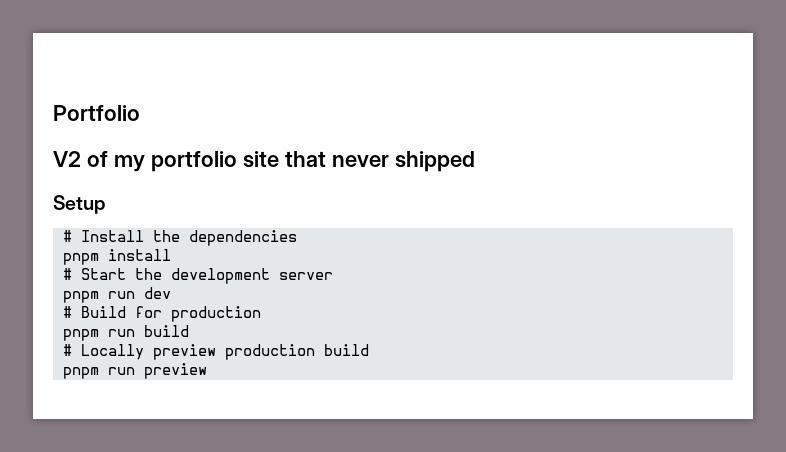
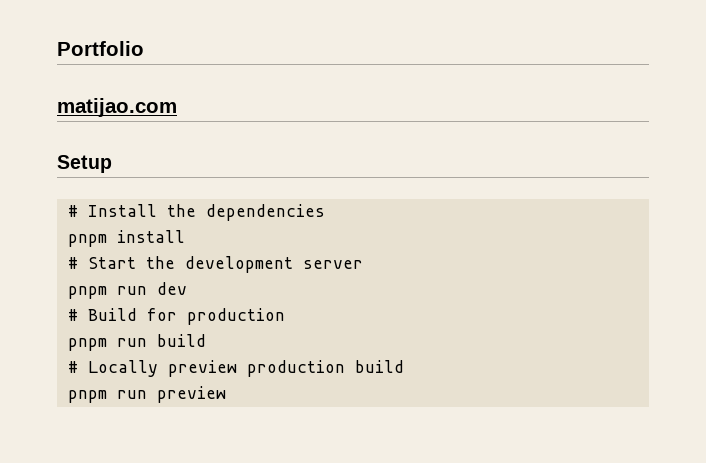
- V2 of my portfolio site that never shipped
+ matijao.com

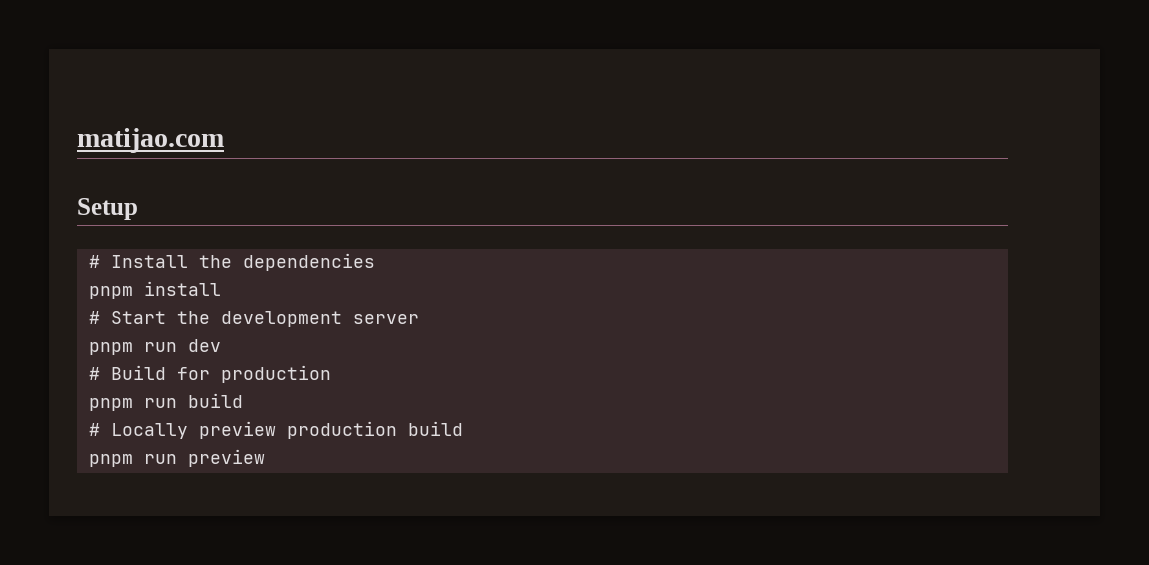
- Portfolio

